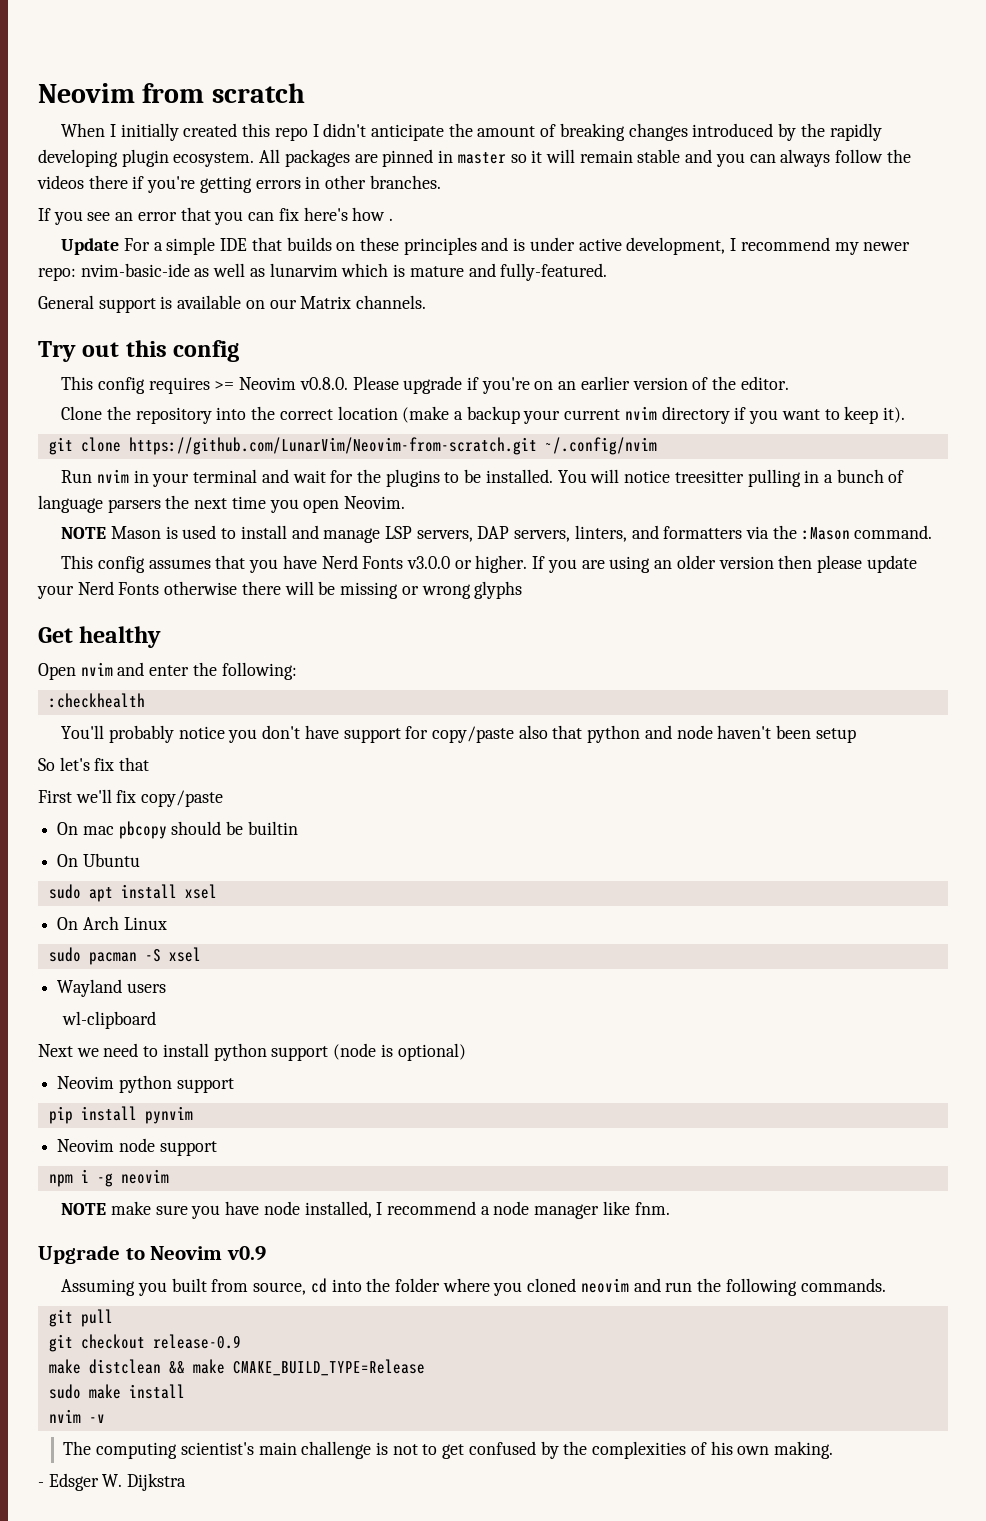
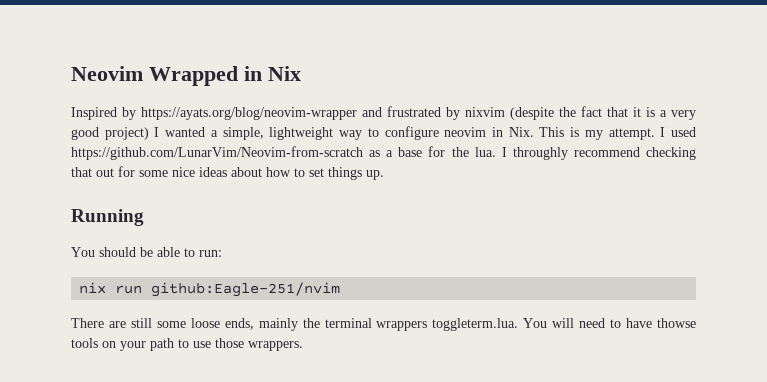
- Neovim from scratch
- When I initially created this repo I didn't anticipate the amount of breaking changes introduced by the rapidly developing plugin ecosystem. All packages are pinned in master so it will remain stable and you can always follow the videos there if you're getting errors in other branches.
- If you see an error that you can fix here's how .
- Update For a simple IDE that builds on these principles and is under active development, I recommend my newer repo: nvim-basic-ide as well as lunarvim which is mature and fully-featured.
- General support is available on our Matrix channels.
- Try out this config
- This config requires >= Neovim v0.8.0. Please upgrade if you're on an earlier version of the editor.
- Clone the repository into the correct location (make a backup your current nvim directory if you want to keep it).
- git clone https://github.com/LunarVim/Neovim-from-scratch.git ~/.config/nvim
- Run nvim in your terminal and wait for the plugins to be installed. You will notice treesitter pulling in a bunch of language parsers the next time you open Neovim.
- NOTE Mason is used to install and manage LSP servers, DAP servers, linters, and formatters via the :Mason command.
- This config assumes that you have Nerd Fonts v3.0.0 or higher. If you are using an older version then please update your Nerd Fonts otherwise there will be missing or wrong glyphs
- Get healthy
- Open nvim and enter the following:
- :checkhealth
- You'll probably notice you don't have support for copy/paste also that python and node haven't been setup
- So let's fix that
- First we'll fix copy/paste
- On mac pbcopy should be builtin
- On Ubuntu
- sudo apt install xsel
- On Arch Linux
- sudo pacman -S xsel
- Wayland users
- wl-clipboard
- Next we need to install python support (node is optional)
- Neovim python support
- pip install pynvim
- Neovim node support
- npm i -g neovim
- NOTE make sure you have node installed, I recommend a node manager like fnm.
- Upgrade to Neovim v0.9
- Assuming you built from source, cd into the folder where you cloned neovim and run the following commands.
- git pull
- git checkout release-0.9
- make distclean && make CMAKE_BUILD_TYPE=Release
- sudo make install
- nvim -v
- The computing scientist's main challenge is not to get confused by the complexities of his own making.
- - Edsger W. Dijkstra
+ Neovim Wrapped in Nix
+ Inspired by https://ayats.org/blog/neovim-wrapper and frustrated by nixvim (despite the fact that it is a very good project) I wanted a simple, lightweight way to configure neovim in Nix. This is my attempt. I used https://github.com/LunarVim/Neovim-from-scratch as a base for the lua. I throughly recommend checking that out for some nice ideas about how to set things up.
+ Running
+ You should be able to run:
+ nix run github:Eagle-251/nvim
+ There are still some loose ends, mainly the terminal wrappers toggleterm.lua. You will need to have thowse tools on your path to use those wrappers.

